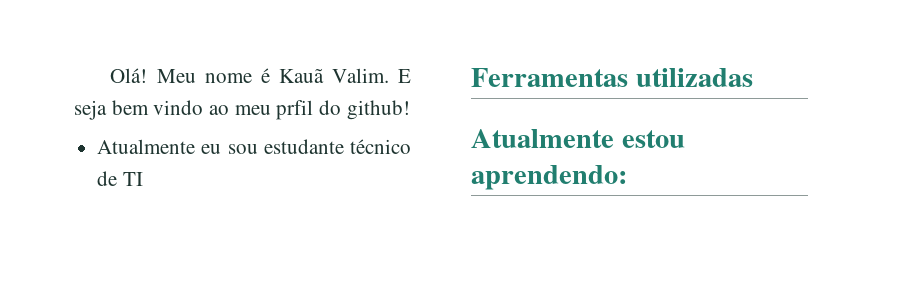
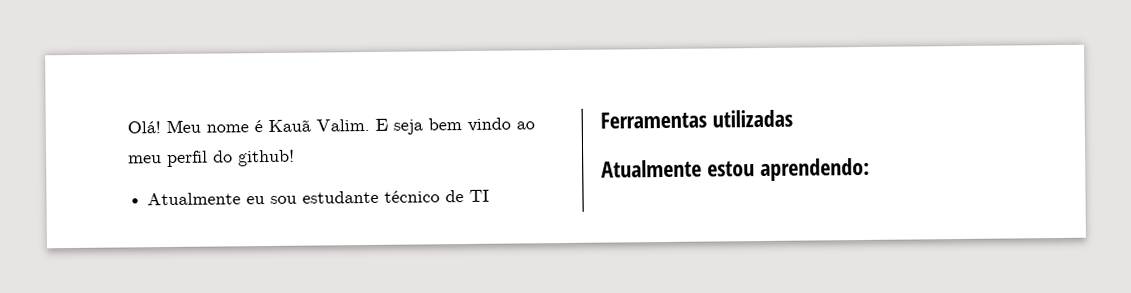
- E seja bem vindo ao meu prfil do github!
+ E seja bem vindo ao meu perfil do github!

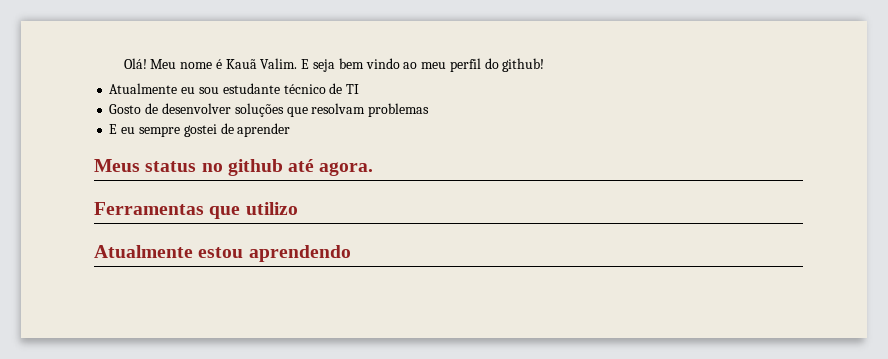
+ Gosto de desenvolver soluções que resolvam problemas
+ E eu sempre gostei de aprender
+ Meus status no github até agora.
- Ferramentas utilizadas
+ Ferramentas que utilizo
- Atualmente estou aprendendo:
+ Atualmente estou aprendendo

